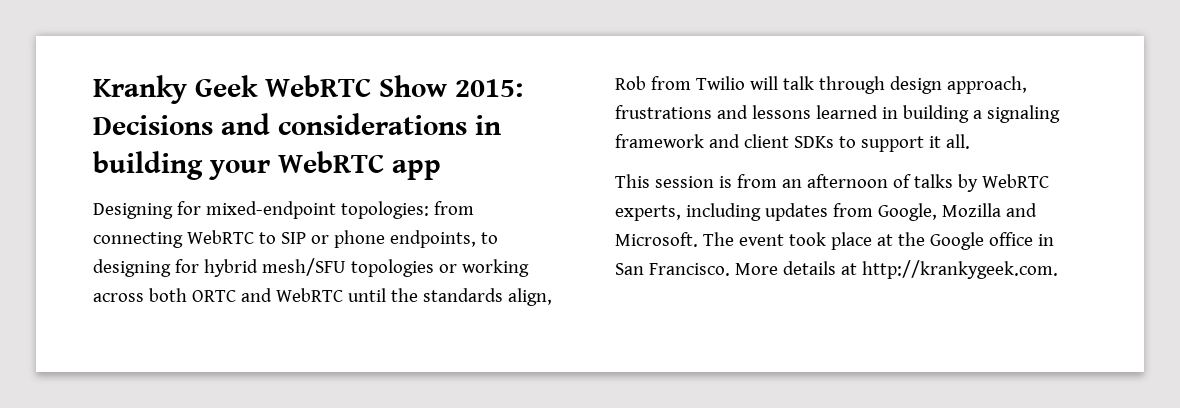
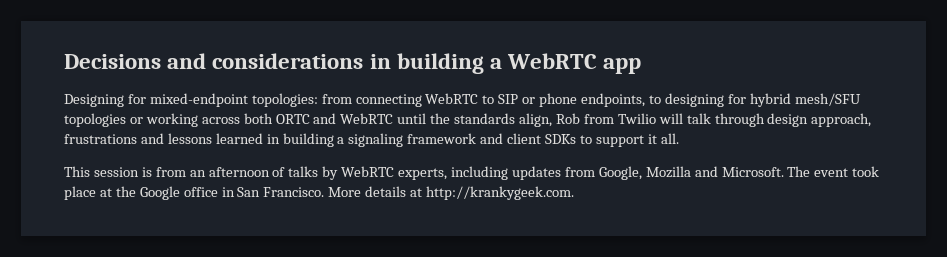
- Kranky Geek WebRTC Show 2015: Decisions and considerations in building your WebRTC app
+ Decisions and considerations in building a WebRTC app

